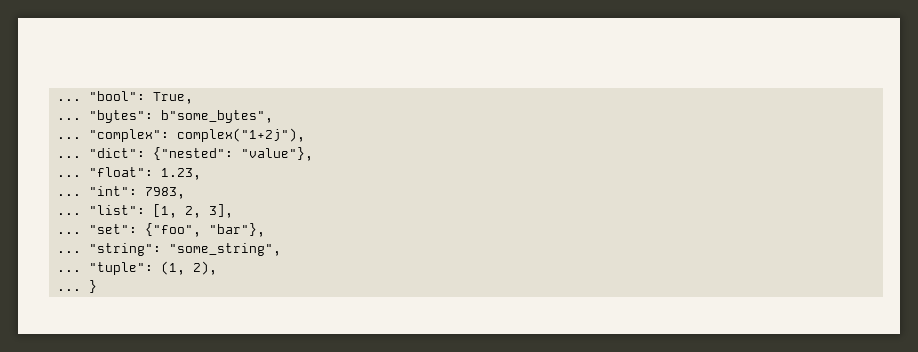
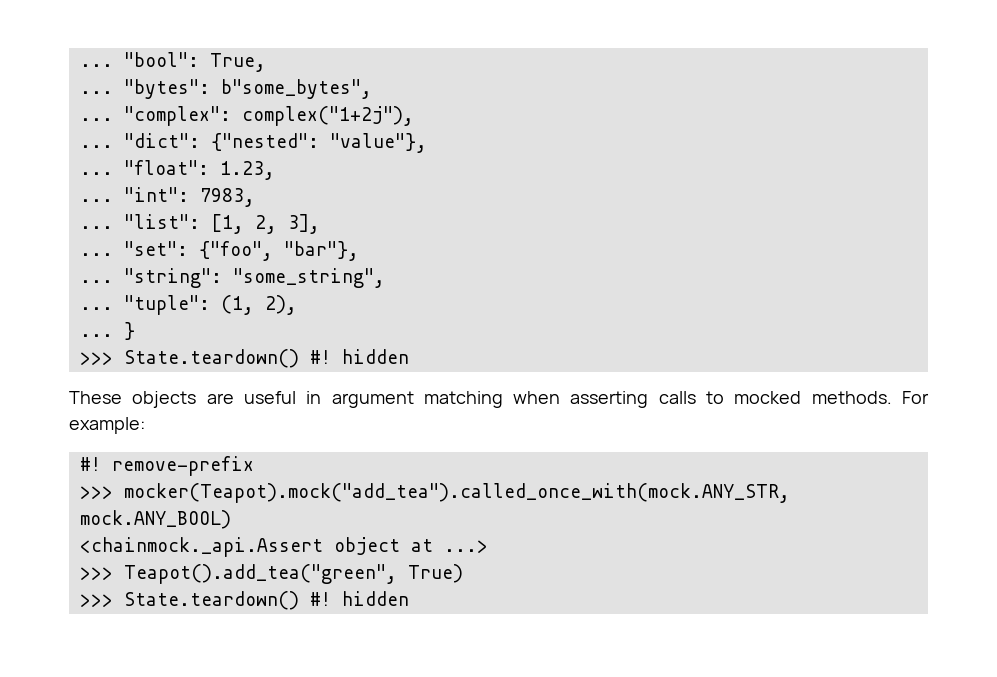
  }
+ >>> State.teardown() #! hidden
+ These objects are useful in argument matching when asserting calls to mocked methods. For example:
+ #! remove-prefix
+ >>> mocker(Teapot).mock("add_tea").called_once_with(mock.ANY_STR, mock.ANY_BOOL)
+ <chainmock._api.Assert object at ...>
+ >>> Teapot().add_tea("green", True)
+ >>> State.teardown() #! hidden

